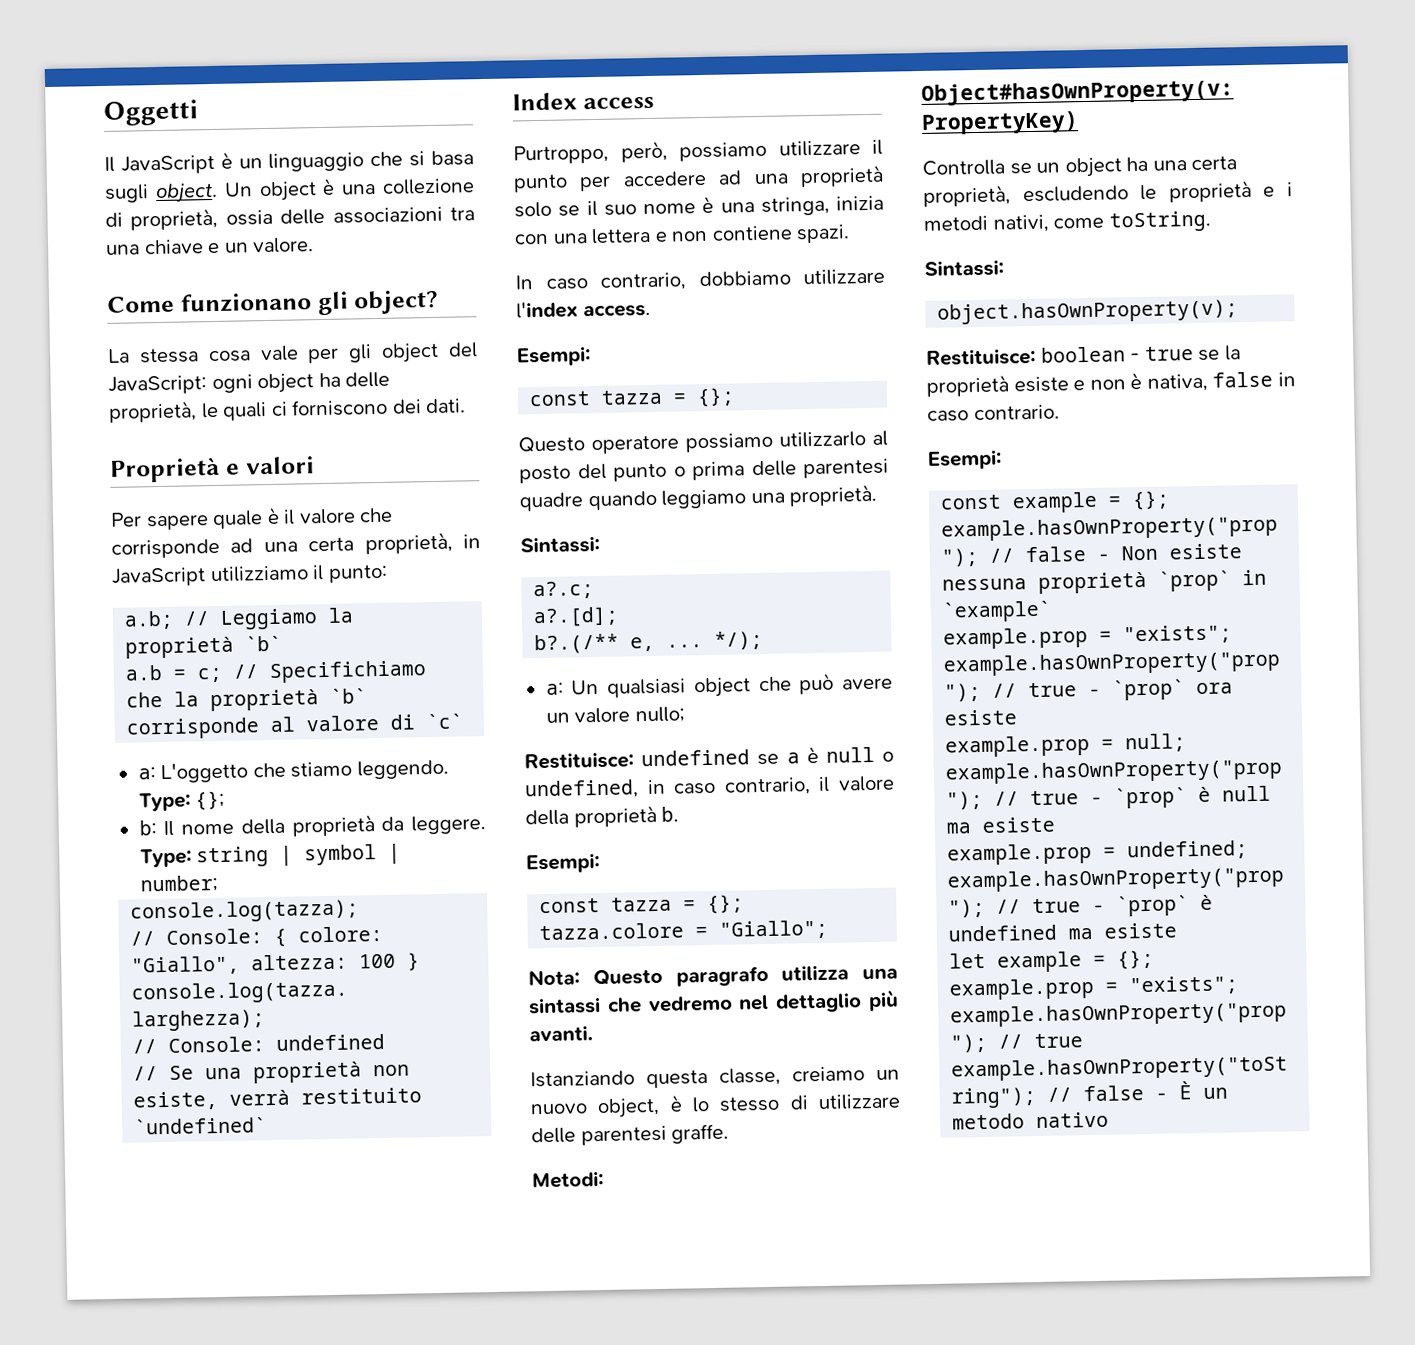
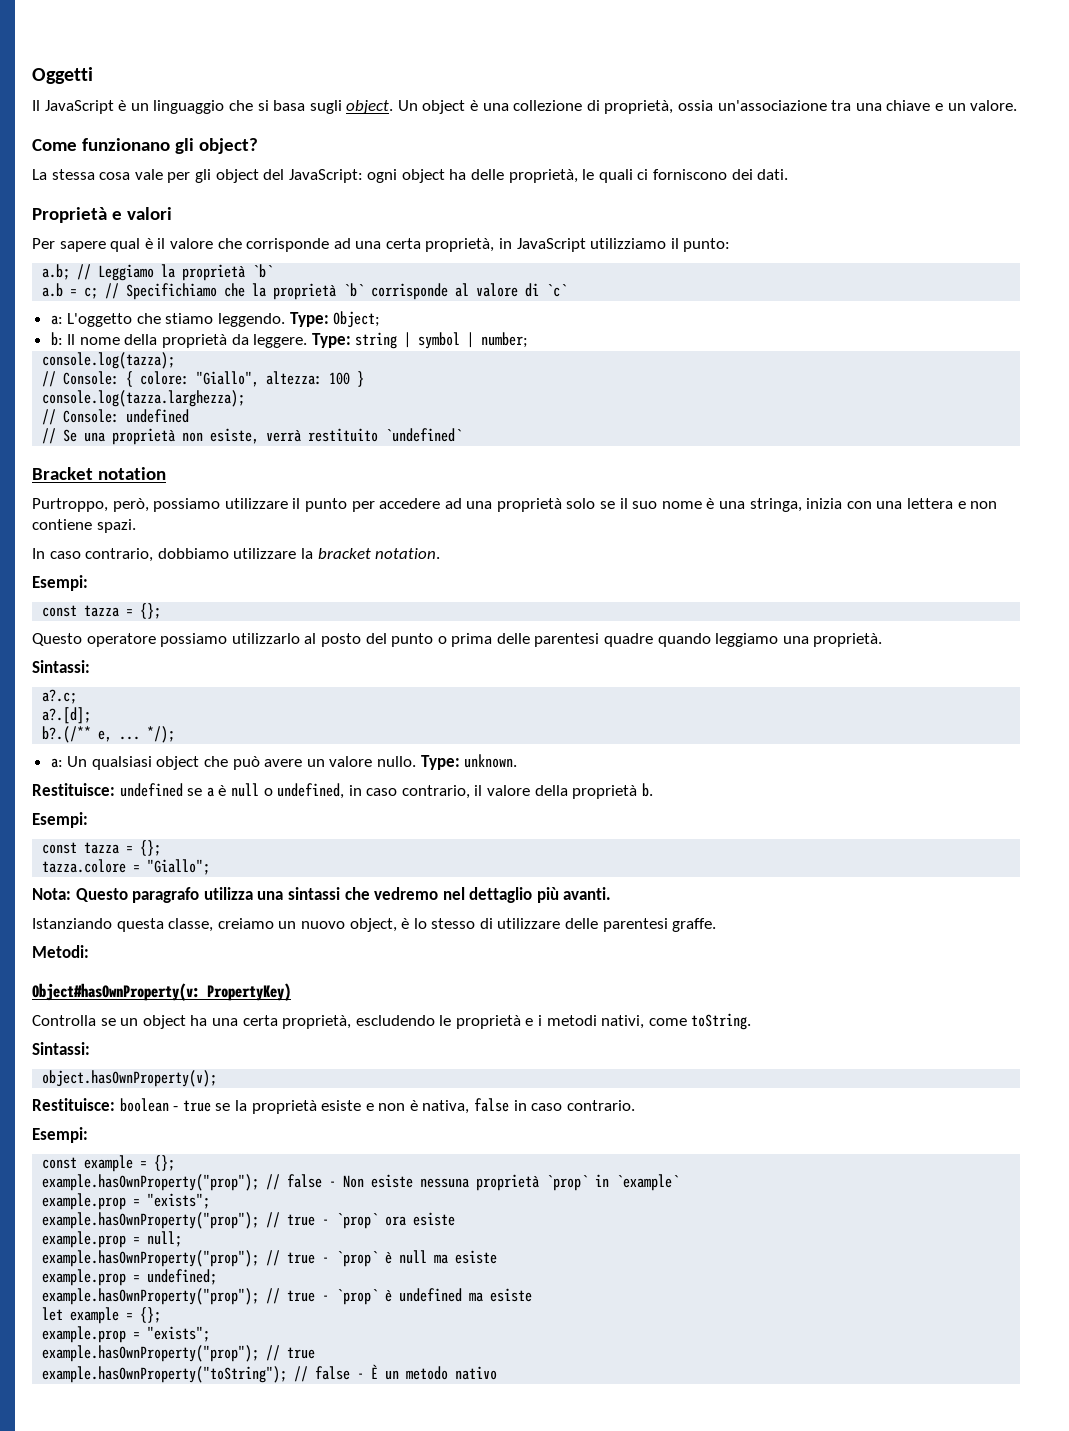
- Un object è una collezione di proprietà, ossia delle associazioni tra una chiave e un valore.
+ Un object è una collezione di proprietà, ossia un'associazione tra una chiave e un valore.
- Per sapere quale è il valore che corrisponde ad una certa proprietà, in JavaScript utilizziamo il punto:
+ Per sapere qual è il valore che corrisponde ad una certa proprietà, in JavaScript utilizziamo il punto:
- Type: {};
+ Type: Object;
- Index access
+ Bracket notation
- In caso contrario, dobbiamo utilizzare l'index access.
+ In caso contrario, dobbiamo utilizzare la bracket notation.
- a: Un qualsiasi object che può avere un valore nullo;
+ a: Un qualsiasi object che può avere un valore nullo. Type: unknown.

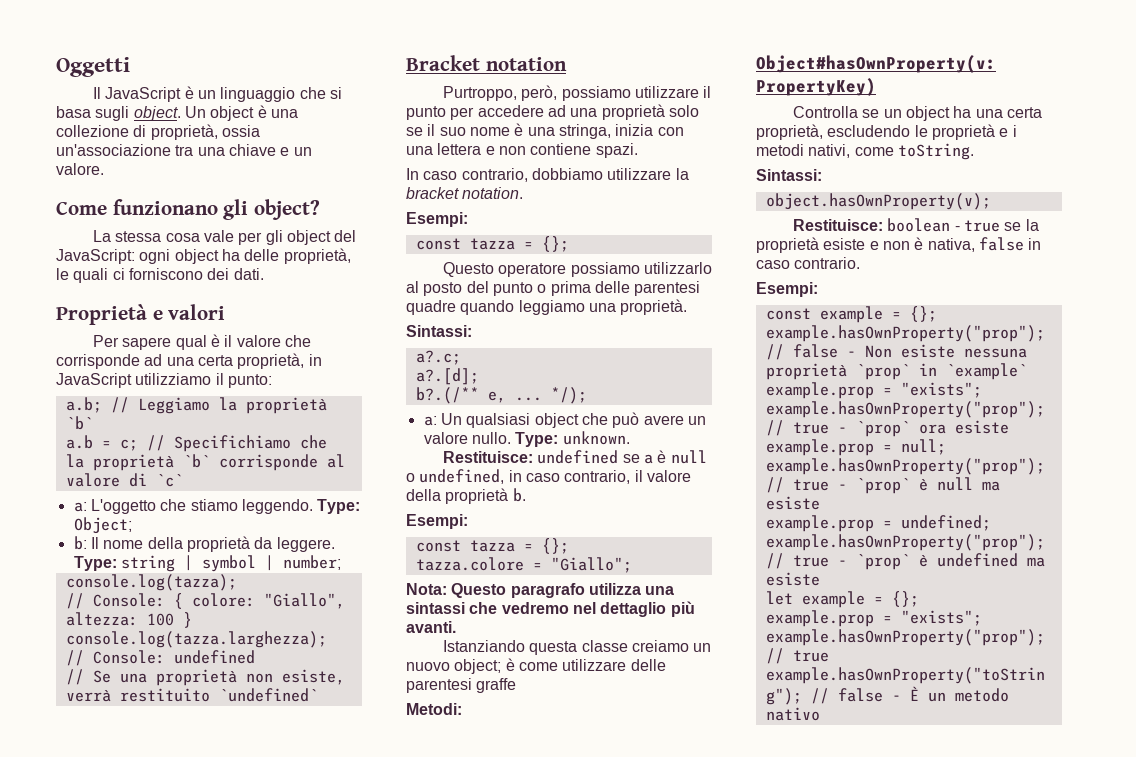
- Istanziando questa classe, creiamo un nuovo object, è lo stesso di utilizzare delle parentesi graffe.
+ Istanziando questa classe creiamo un nuovo object; è come utilizzare delle parentesi graffe

